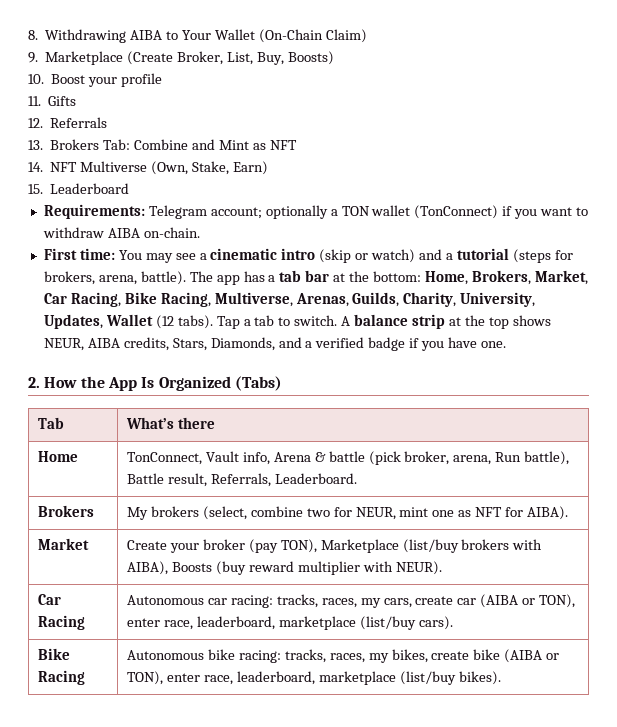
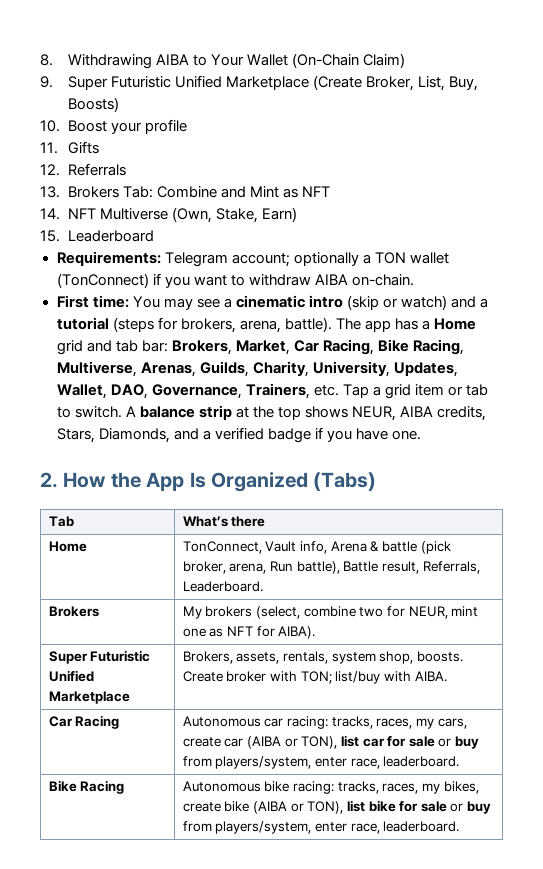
- 9. Marketplace (Create Broker, List, Buy, Boosts)
+ 9. Super Futuristic Unified Marketplace (Create Broker, List, Buy, Boosts)
- The app has a tab bar at the bottom: Home, Brokers, Market, Car Racing, Bike Racing, Multiverse, Arenas, Guilds, Charity, University, Updates, Wallet (12 tabs). Tap a tab to switch.
+ The app has a Home grid and tab bar: Brokers, Market, Car Racing, Bike Racing, Multiverse, Arenas, Guilds, Charity, University, Updates, Wallet, DAO, Governance, Trainers, etc. Tap a grid item or tab to switch.
- Market | Create your broker (pay TON), Marketplace (list/buy brokers with AIBA), Boosts (buy reward multiplier with NEUR).
+ Super Futuristic Unified Marketplace | Brokers, assets, rentals, system shop, boosts. Create broker with TON; list/buy with AIBA.
- Car Racing | Autonomous car racing: tracks, races, my cars, create car (AIBA or TON), enter race, leaderboard, marketplace (list/buy cars).
+ Car Racing | Autonomous car racing: tracks, races, my cars, create car (AIBA or TON), list car for sale or buy from players/system, enter race, leaderboard.
- Bike Racing | Autonomous bike racing: tracks, races, my bikes, create bike (AIBA or TON), enter race, leaderboard, marketplace (list/buy bikes).
+ Bike Racing | Autonomous bike racing: tracks, races, my bikes, create bike (AIBA or TON), list bike for sale or buy from players/system, enter race, leaderboard.

